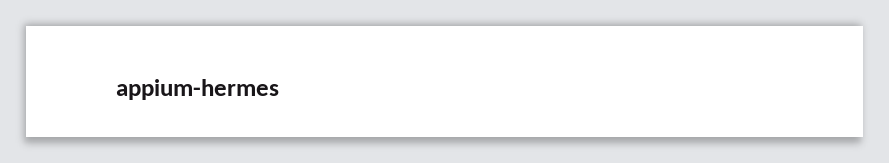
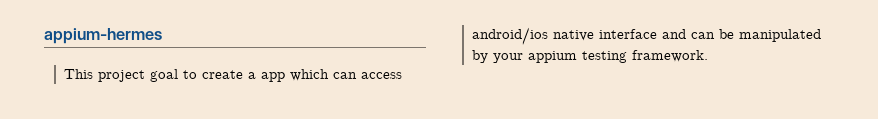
+ This project goal to create a app which can access android/ios native interface and can be manipulated by your appium testing framework.

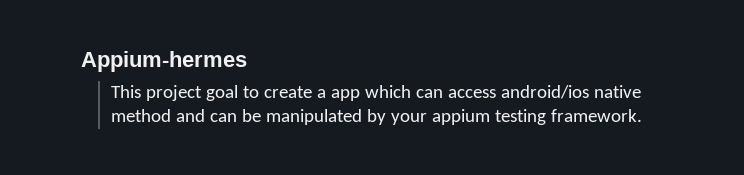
- appium-hermes
+ Appium-hermes
- This project goal to create a app which can access android/ios native interface and can be manipulated by your appium testing framework.
+ This project goal to create a app which can access android/ios native method and can be manipulated by your appium testing framework.

